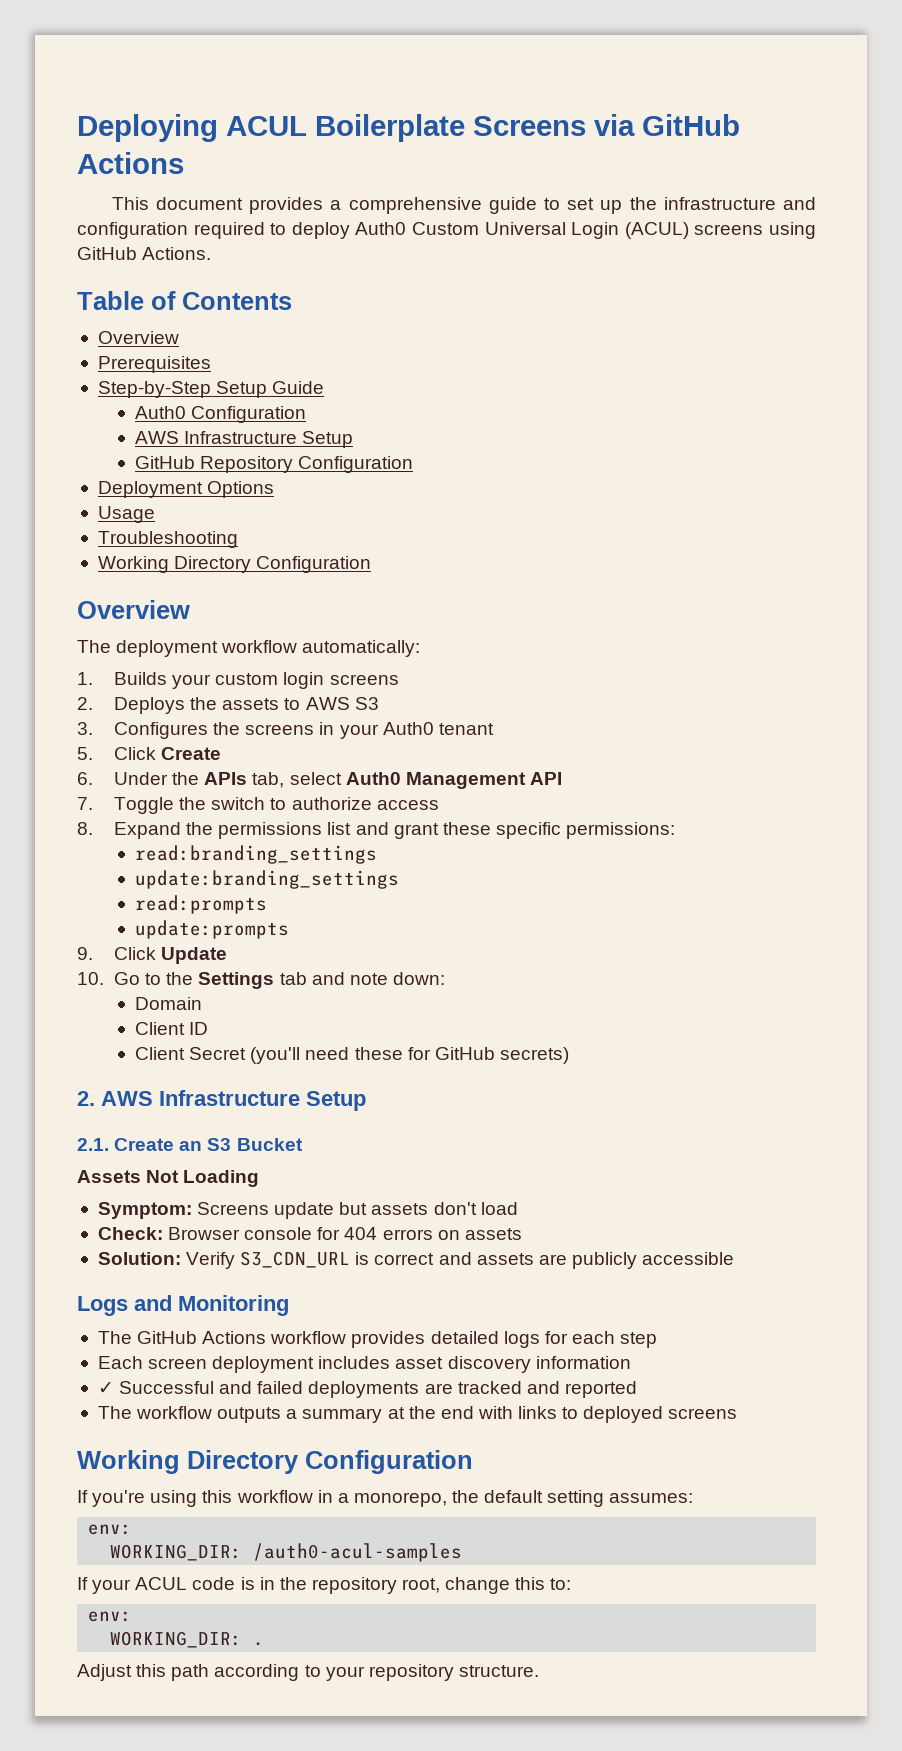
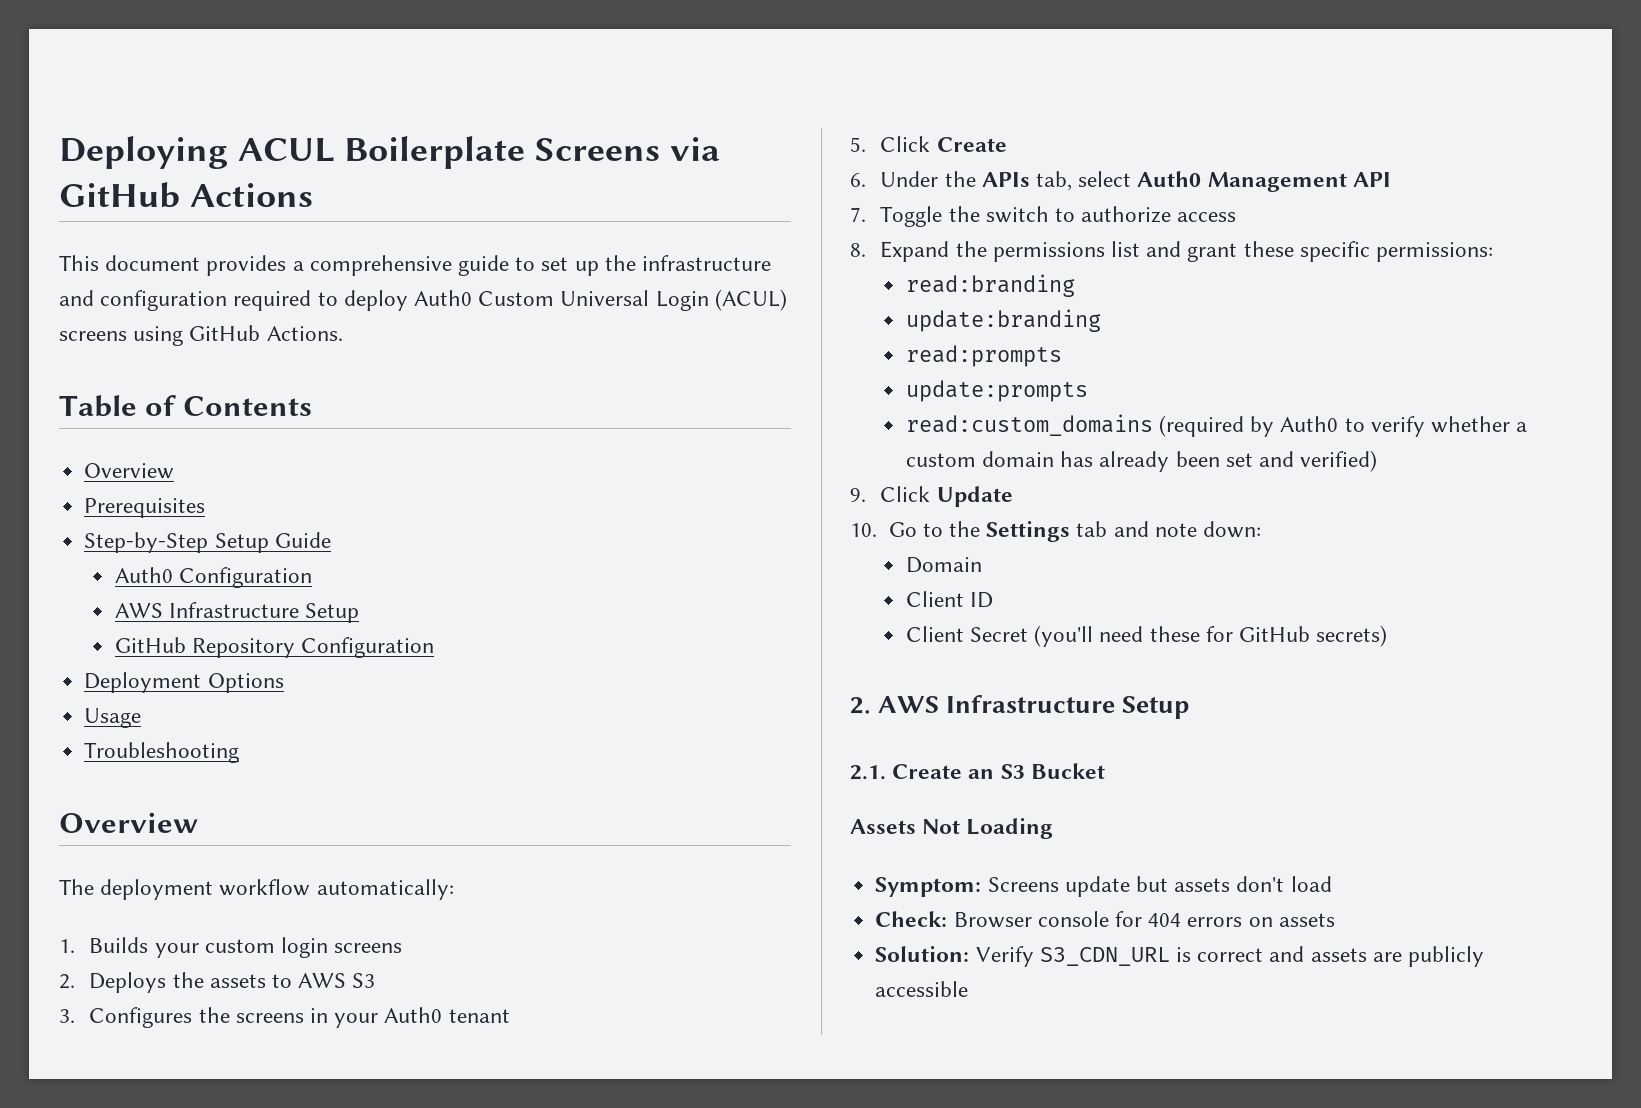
  Troubleshooting
- Working Directory Configuration
- read:branding_settings
- update:branding_settings
+ read:branding
+ update:branding
+ read:custom_domains (required by Auth0 to verify whether a custom domain has already been set and verified)
- Logs and Monitoring
- The GitHub Actions workflow provides detailed logs for each step
- Each screen deployment includes asset discovery information
- ✓ Successful and failed deployments are tracked and reported
- The workflow outputs a summary at the end with links to deployed screens
- Working Directory Configuration
- If you're using this workflow in a monorepo, the default setting assumes:
- env:
- WORKING_DIR: /auth0-acul-samples
- If your ACUL code is in the repository root, change this to:
- env:
- WORKING_DIR: .
- Adjust this path according to your repository structure.

